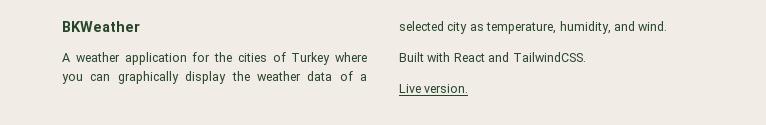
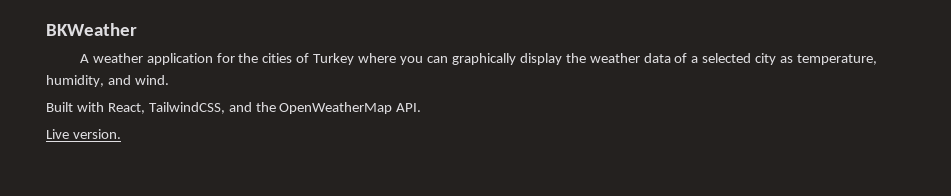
- Built with React and TailwindCSS.
+ Built with React, TailwindCSS, and the OpenWeatherMap API.

